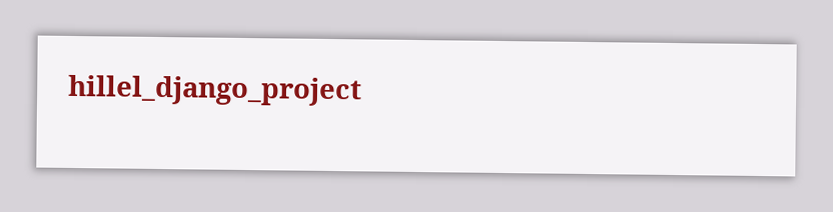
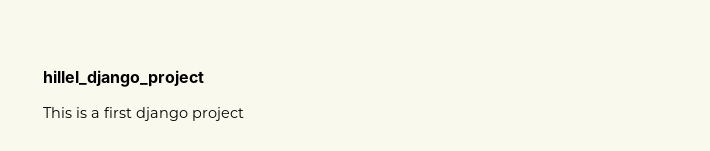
+ This is a first django project

